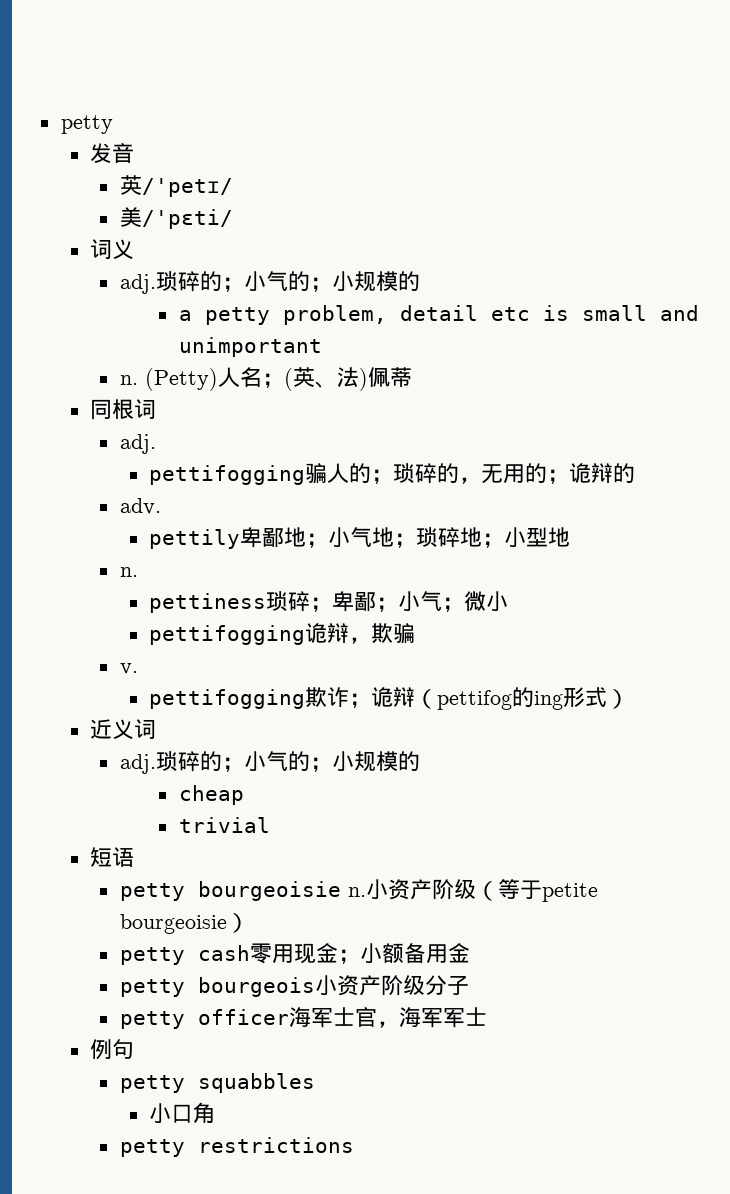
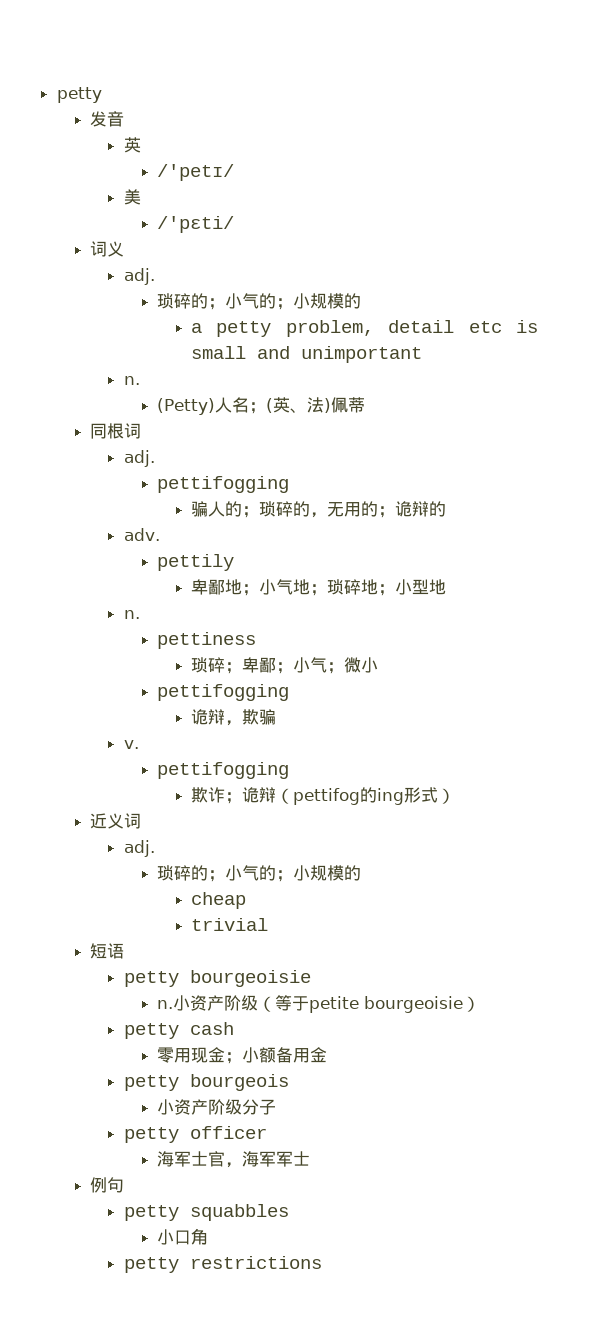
  发音
- 英/'petɪ/
+ 英
+ /'petɪ/
- 美/'pɛti/
+ 美
+ /'pɛti/
  词义
- adj.琐碎的；小气的；小规模的
+ adj.
+ 琐碎的；小气的；小规模的
  a petty problem, detail etc is small and unimportant
- n. (Petty)人名；(英、法)佩蒂
+ n.
+ (Petty)人名；(英、法)佩蒂
  同根词
  adj.
- pettifogging骗人的；琐碎的，无用的；诡辩的
+ pettifogging
+ 骗人的；琐碎的，无用的；诡辩的
- pettily卑鄙地；小气地；琐碎地；小型地
+ pettily
+ 卑鄙地；小气地；琐碎地；小型地
- pettiness琐碎；卑鄙；小气；微小
- pettifogging诡辩，欺骗
+ pettiness
+ 琐碎；卑鄙；小气；微小
+ pettifogging
+ 诡辩，欺骗
  v.
- pettifogging欺诈；诡辩（pettifog的ing形式）
+ pettifogging
+ 欺诈；诡辩（pettifog的ing形式）
  近义词
- adj.琐碎的；小气的；小规模的
+ adj.
+ 琐碎的；小气的；小规模的
- petty bourgeoisie n.
+ petty bourgeoisie
+ n.
- petty cash零用现金；小额备用金
+ petty cash
+ 零用现金；小额备用金
- petty bourgeois小资产阶级分子
+ petty bourgeois
+ 小资产阶级分子
- petty officer海军士官，海军军士
+ petty officer
+ 海军士官，海军军士

